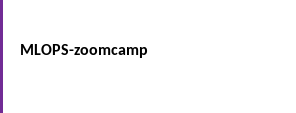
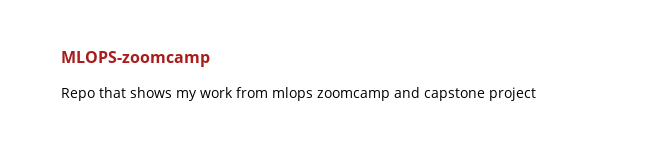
+ Repo that shows my work from mlops zoomcamp and capstone project

